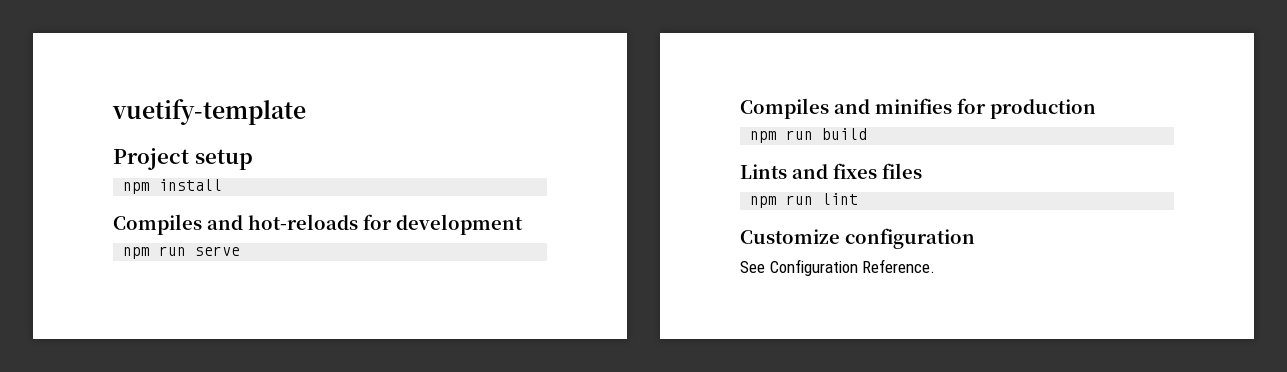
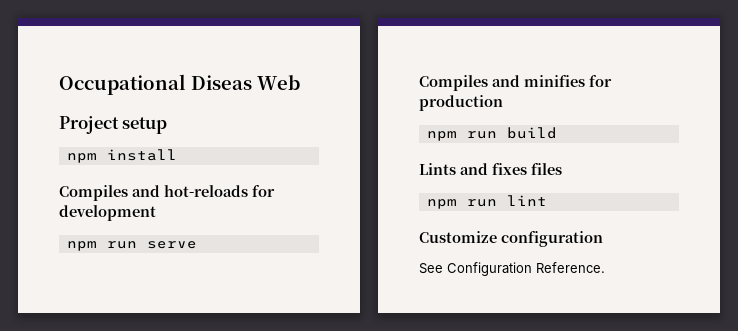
- vuetify-template
+ Occupational Diseas Web

